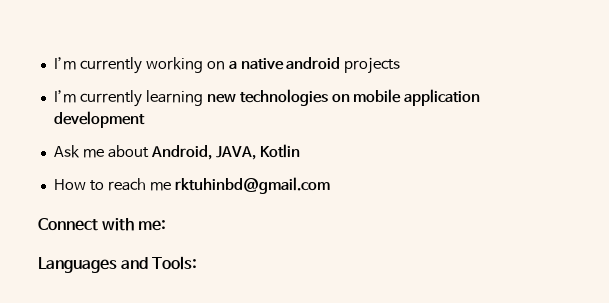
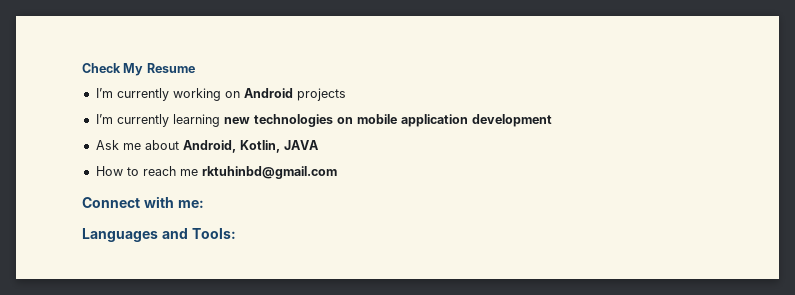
+ Check My Resume
- I’m currently working on a native android projects
+ I’m currently working on Android projects
- Ask me about Android, JAVA, Kotlin
+ Ask me about Android, Kotlin, JAVA

